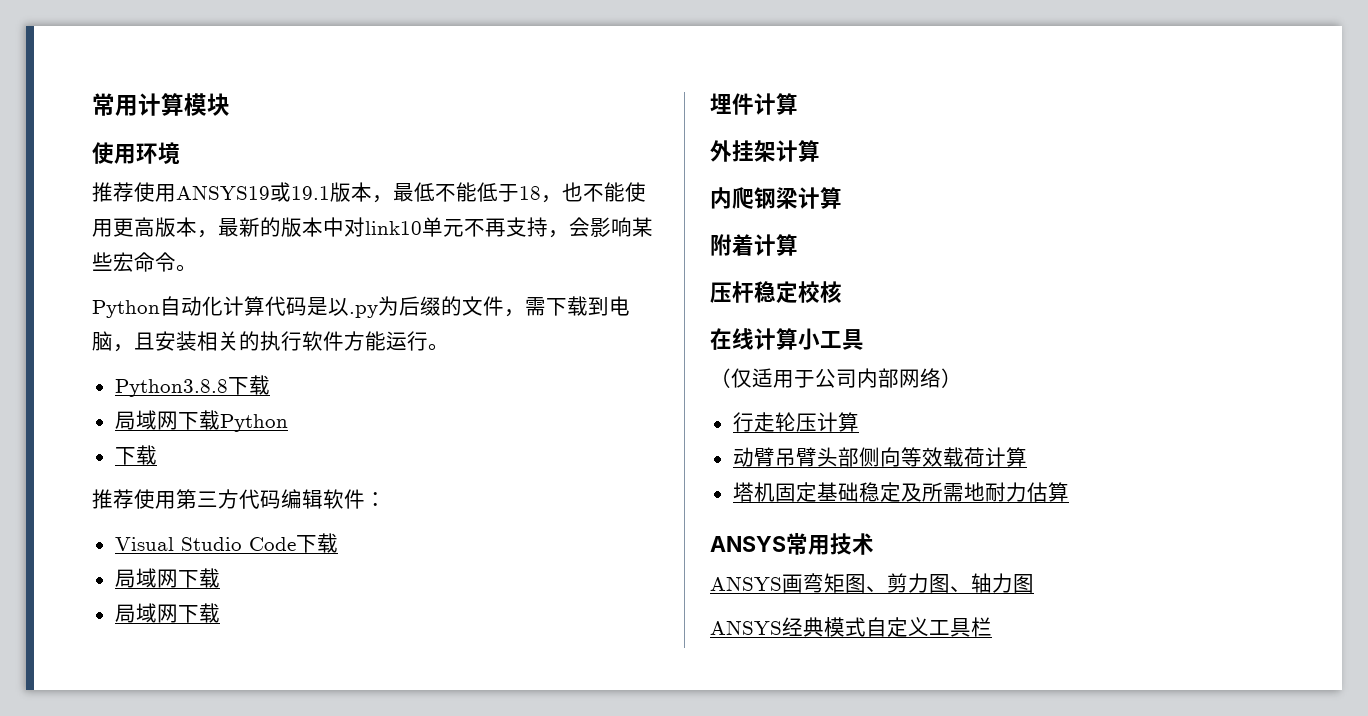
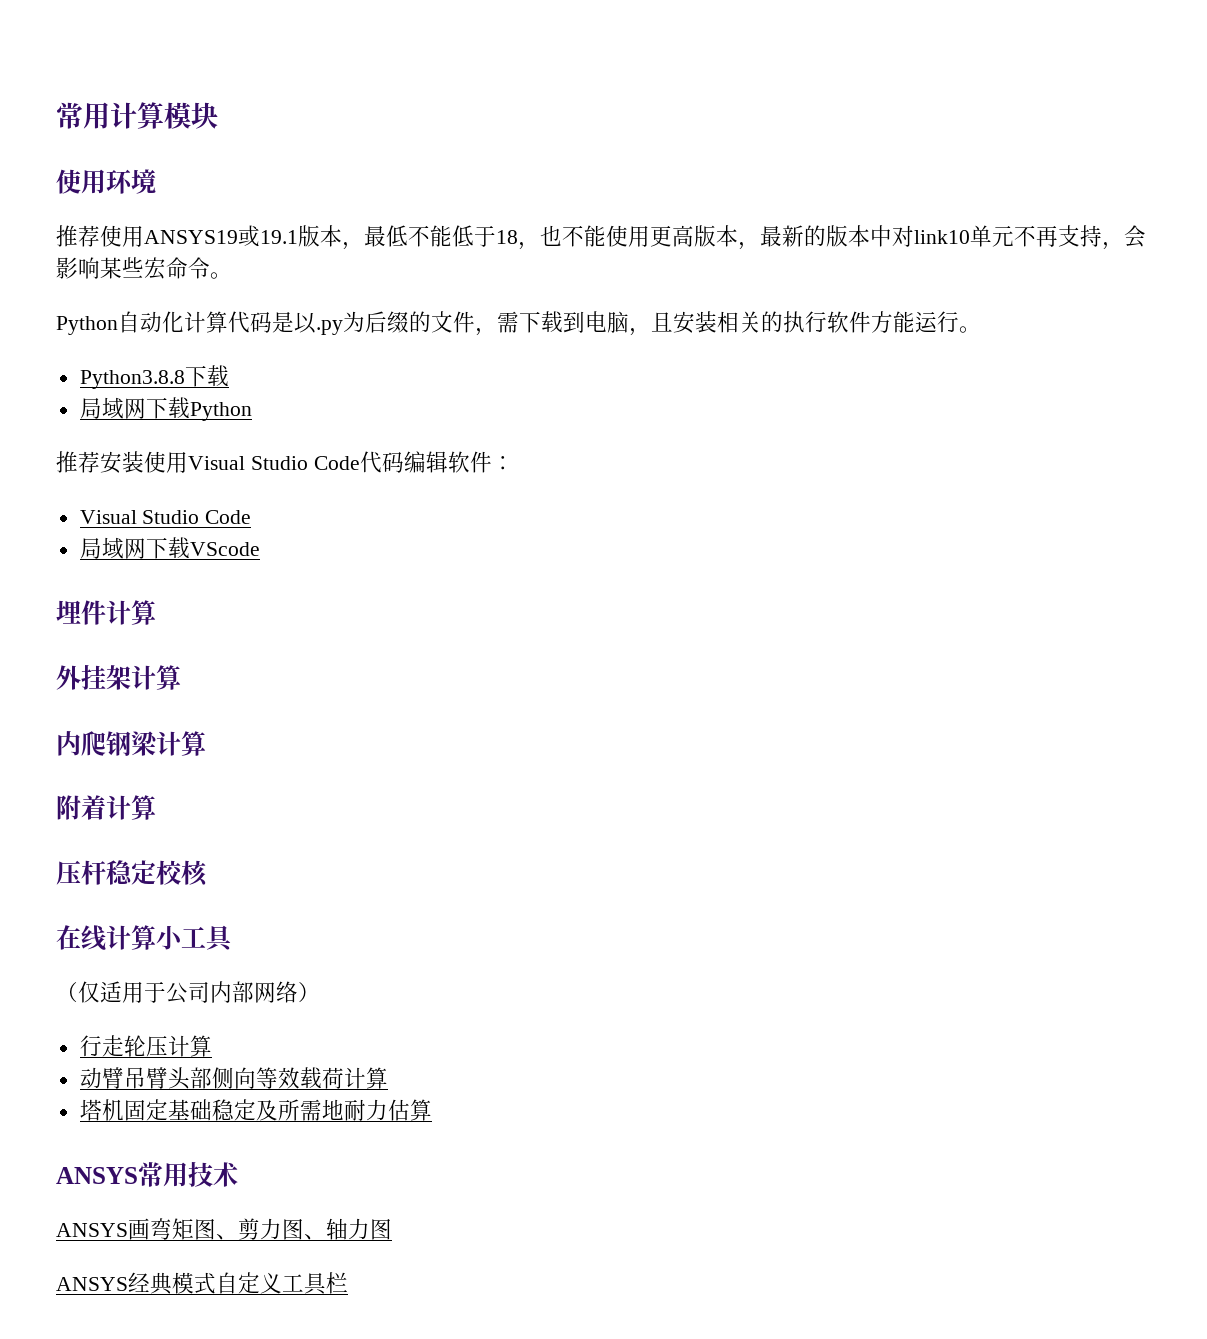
  局域网下载Python
- 下载
- 推荐使用第三方代码编辑软件：
- Visual Studio Code下载
- 局域网下载
- 局域网下载
+ 推荐安装使用Visual Studio Code代码编辑软件：
+ Visual Studio Code
+ 局域网下载VScode

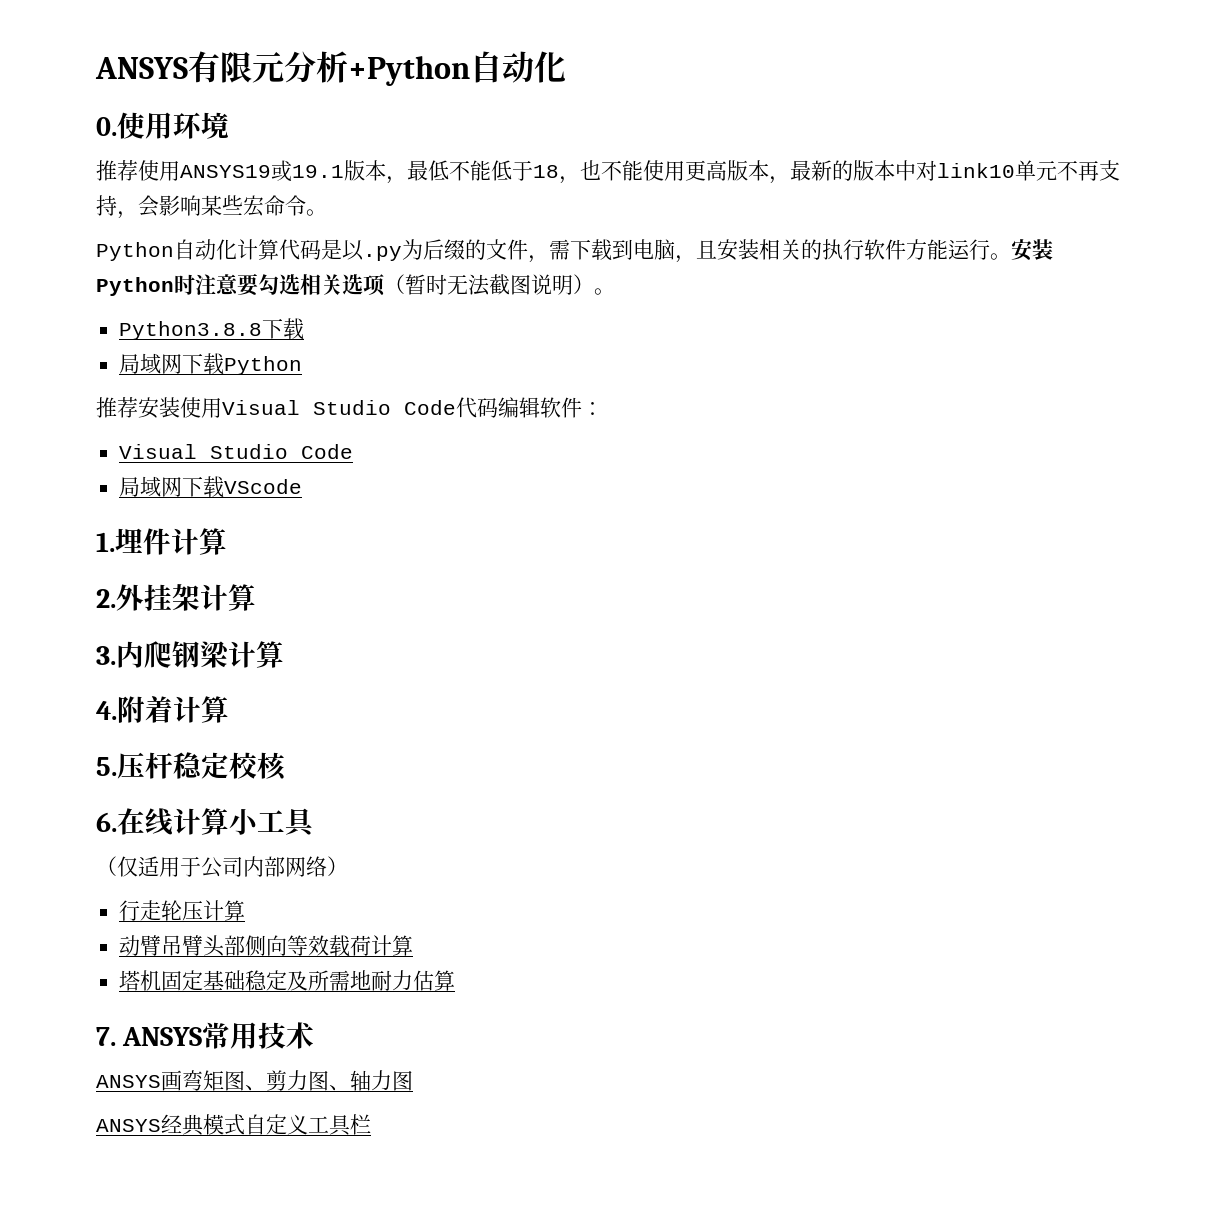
- 常用计算模块
- 使用环境
+ ANSYS有限元分析+Python自动化
+ 0.使用环境
+ 安装Python时注意要勾选相关选项（暂时无法截图说明）。
- 埋件计算
+ 1.埋件计算
- 外挂架计算
+ 2.外挂架计算
- 内爬钢梁计算
+ 3.内爬钢梁计算
- 附着计算
+ 4.附着计算
- 压杆稳定校核
+ 5.压杆稳定校核
- 在线计算小工具
+ 6.在线计算小工具
- ANSYS常用技术
+ 7. ANSYS常用技术

